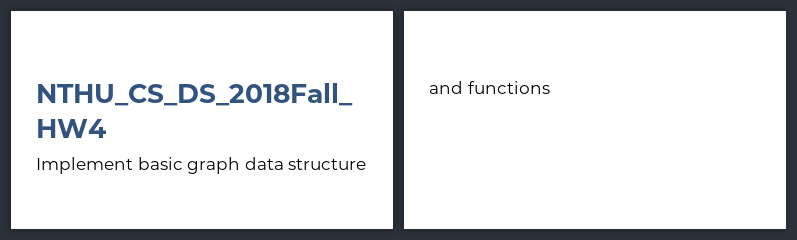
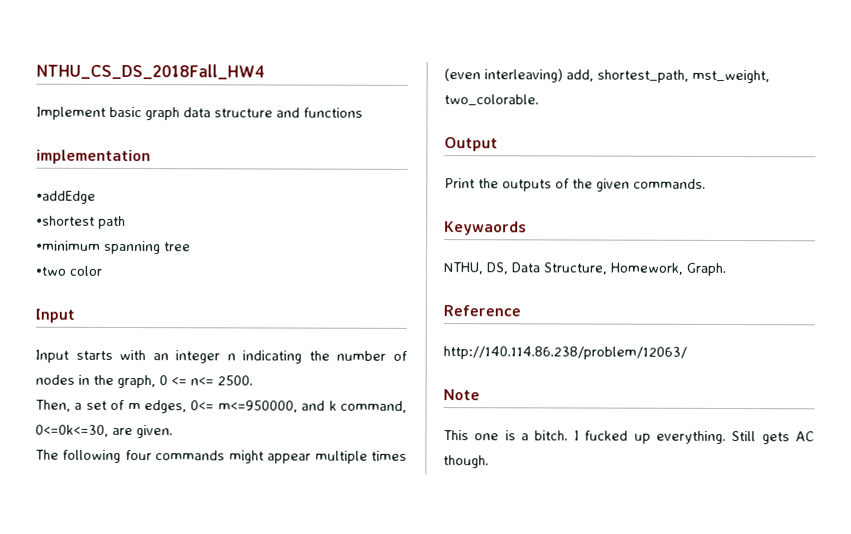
+ implementation
+ •addEdge
+ •shortest path
+ •minimum spanning tree
+ •two color
+ Input
+ Input starts with an integer n indicating the number of nodes in the graph, 0 <= n<= 2500.
+ Then, a set of m edges, 0<= m<=950000, and k command, 0<=0k<=30, are given.
+ The following four commands might appear multiple times (even interleaving) add, shortest_path, mst_weight, two_colorable.
+ Output
+ Print the outputs of the given commands.
+ Keywaords
+ NTHU, DS, Data Structure, Homework, Graph.
+ Reference
+ http://140.114.86.238/problem/12063/
+ Note
+ This one is a bitch. I fucked up everything. Still gets AC though.

